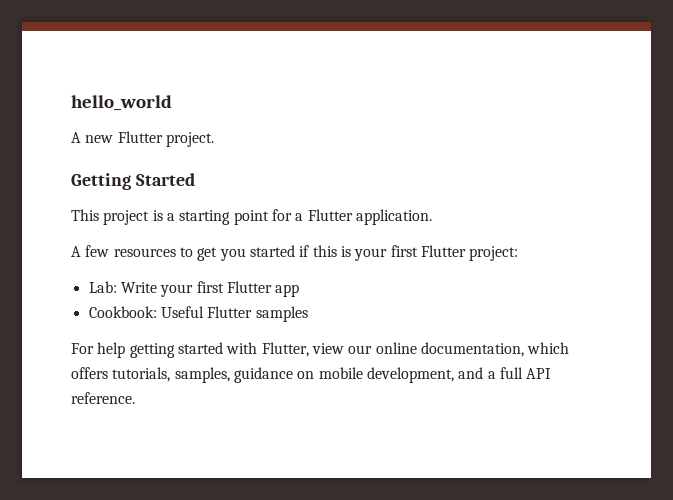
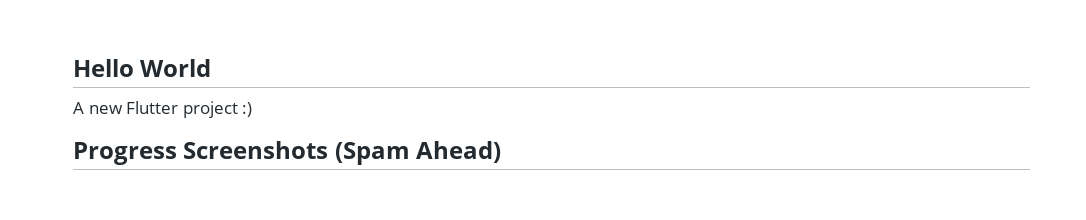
- hello_world
+ Hello World
- A new Flutter project.
- Getting Started
- This project is a starting point for a Flutter application.
- A few resources to get you started if this is your first Flutter project:
- Lab: Write your first Flutter app
- Cookbook: Useful Flutter samples
- For help getting started with Flutter, view our online documentation, which offers tutorials, samples, guidance on mobile development, and a full API reference.
+ A new Flutter project :)
+ Progress Screenshots (Spam Ahead)

